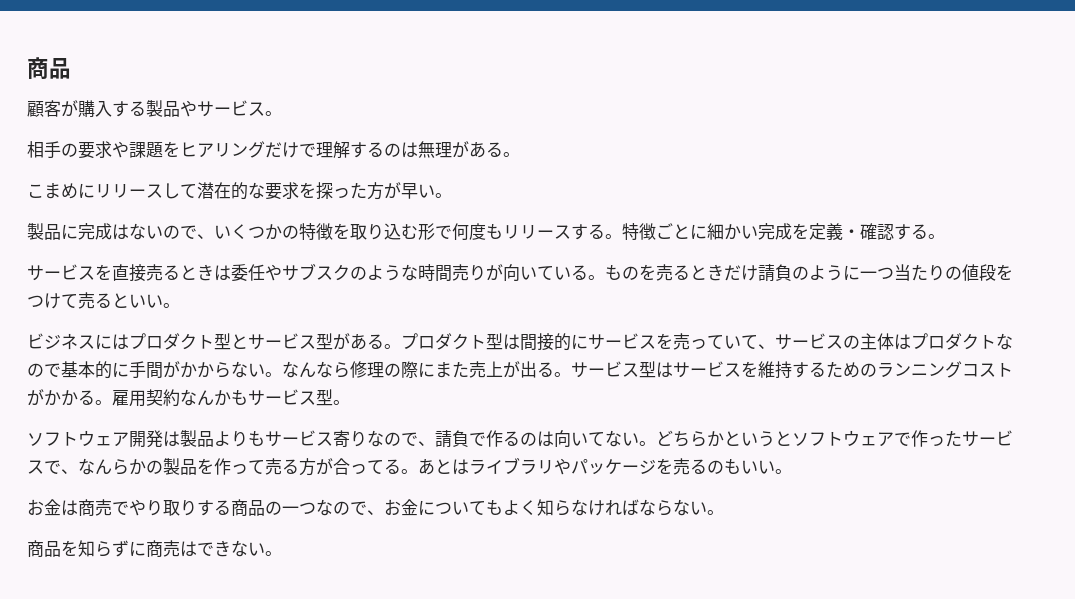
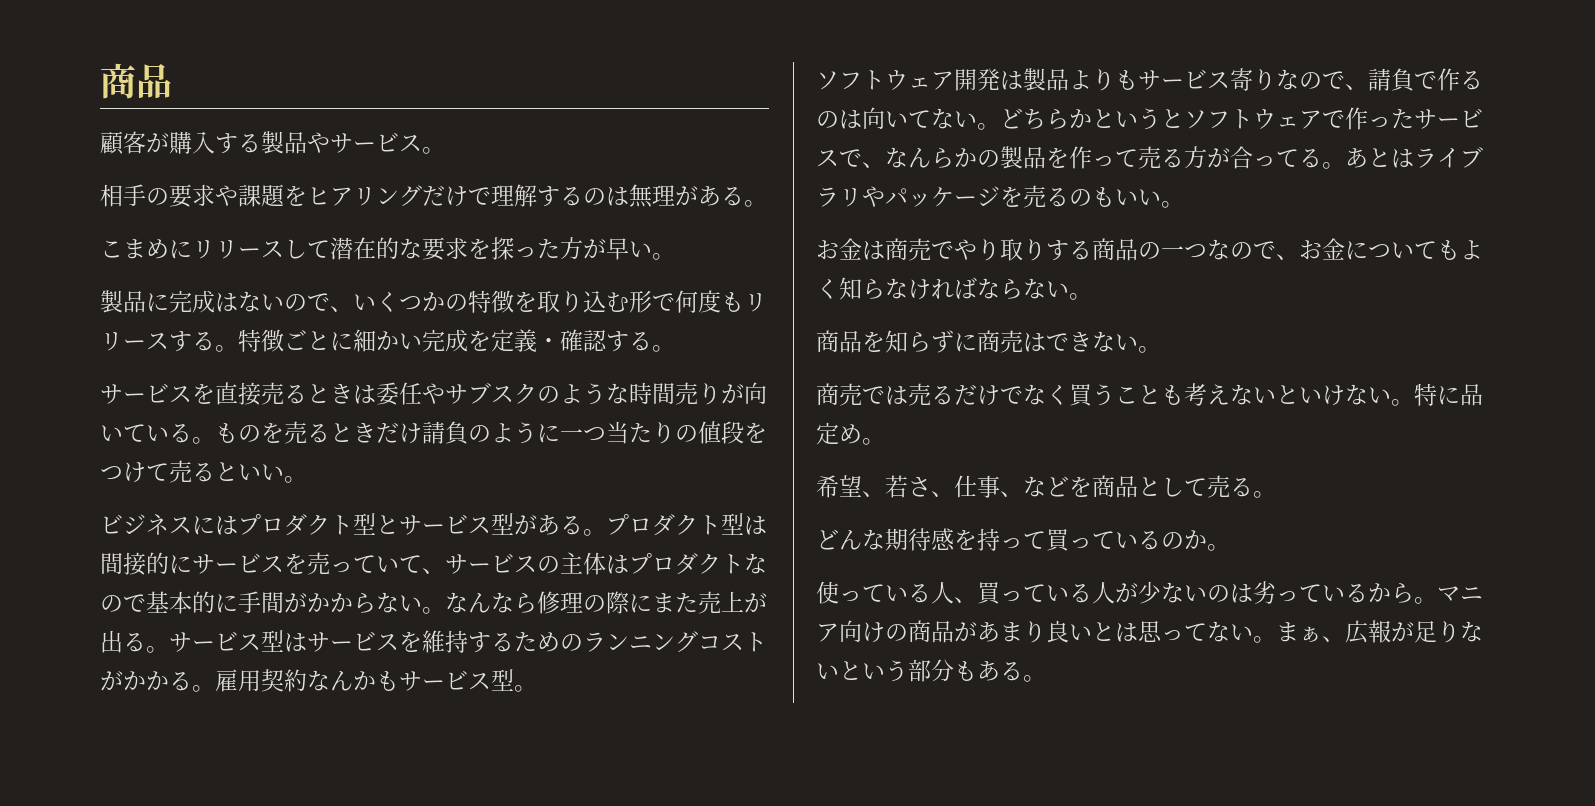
+ 商売では売るだけでなく買うことも考えないといけない。特に品定め。
+ 希望、若さ、仕事、などを商品として売る。
+ どんな期待感を持って買っているのか。
+ 使っている人、買っている人が少ないのは劣っているから。マニア向けの商品があまり良いとは思ってない。まぁ、広報が足りないという部分もある。

